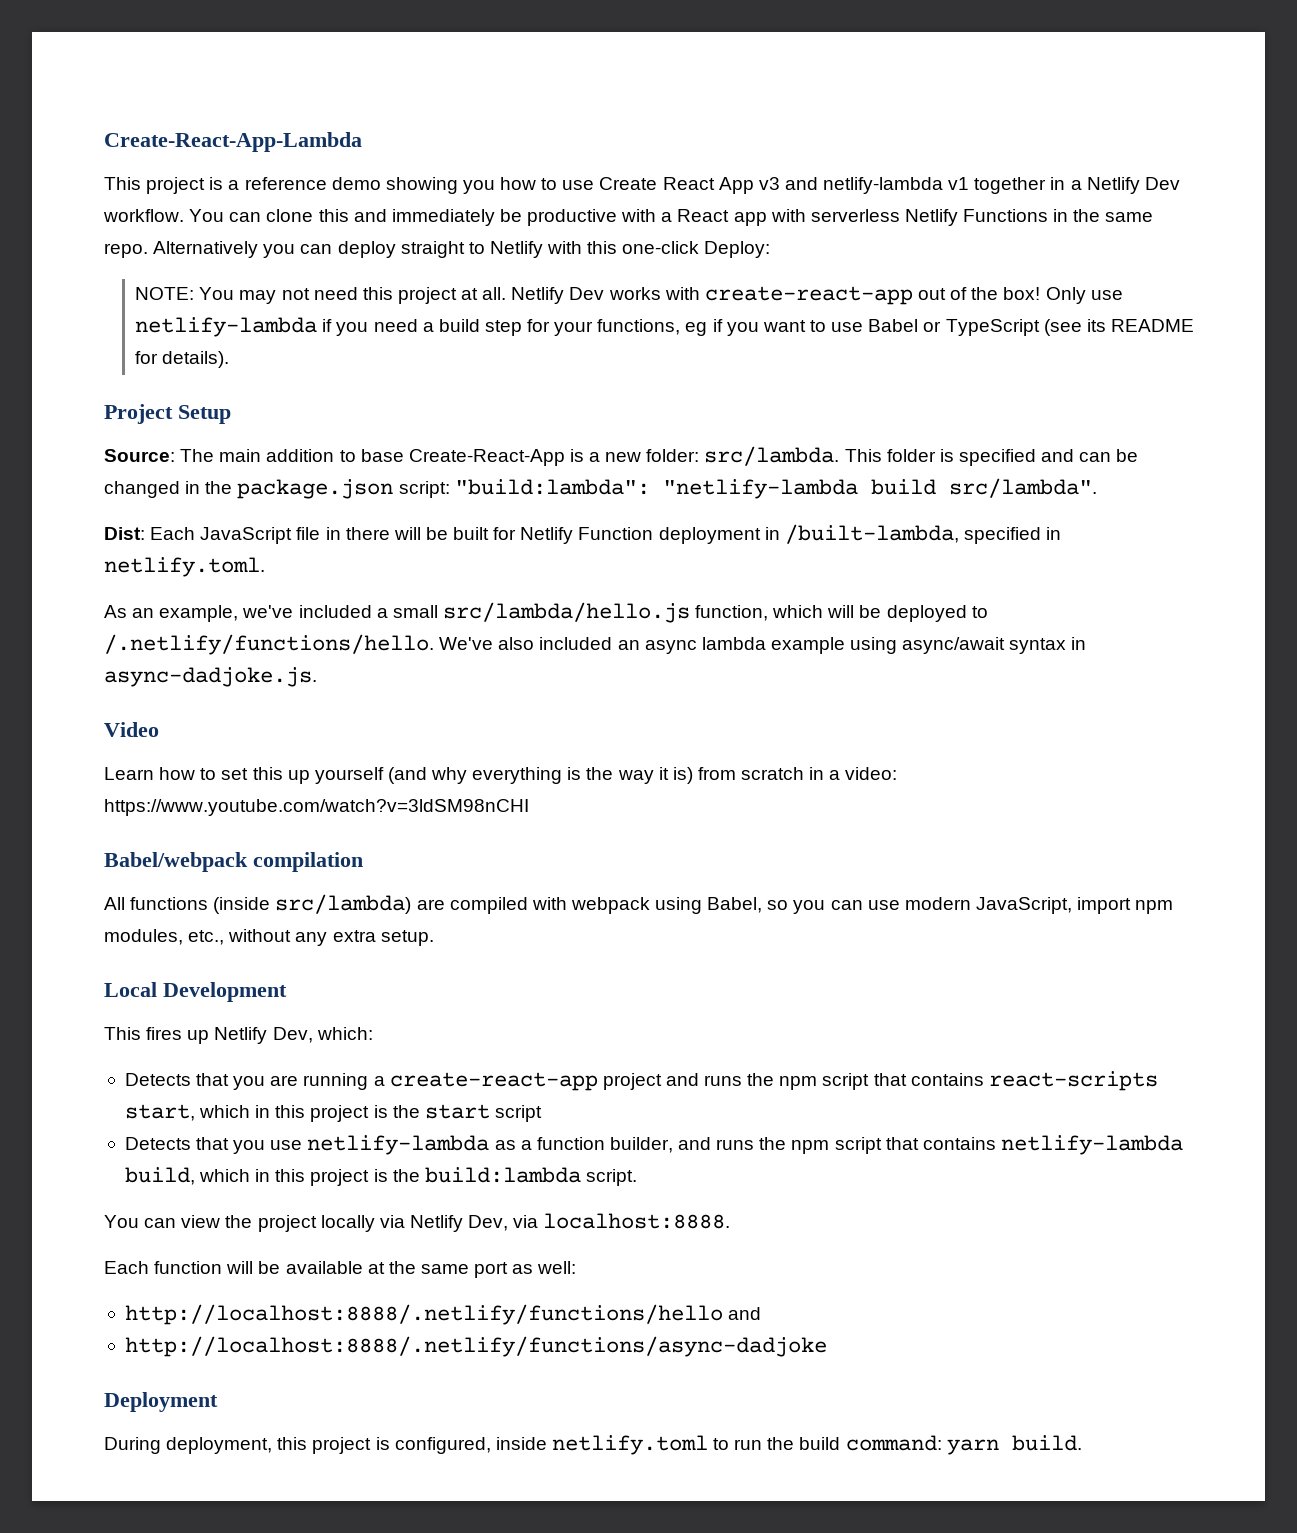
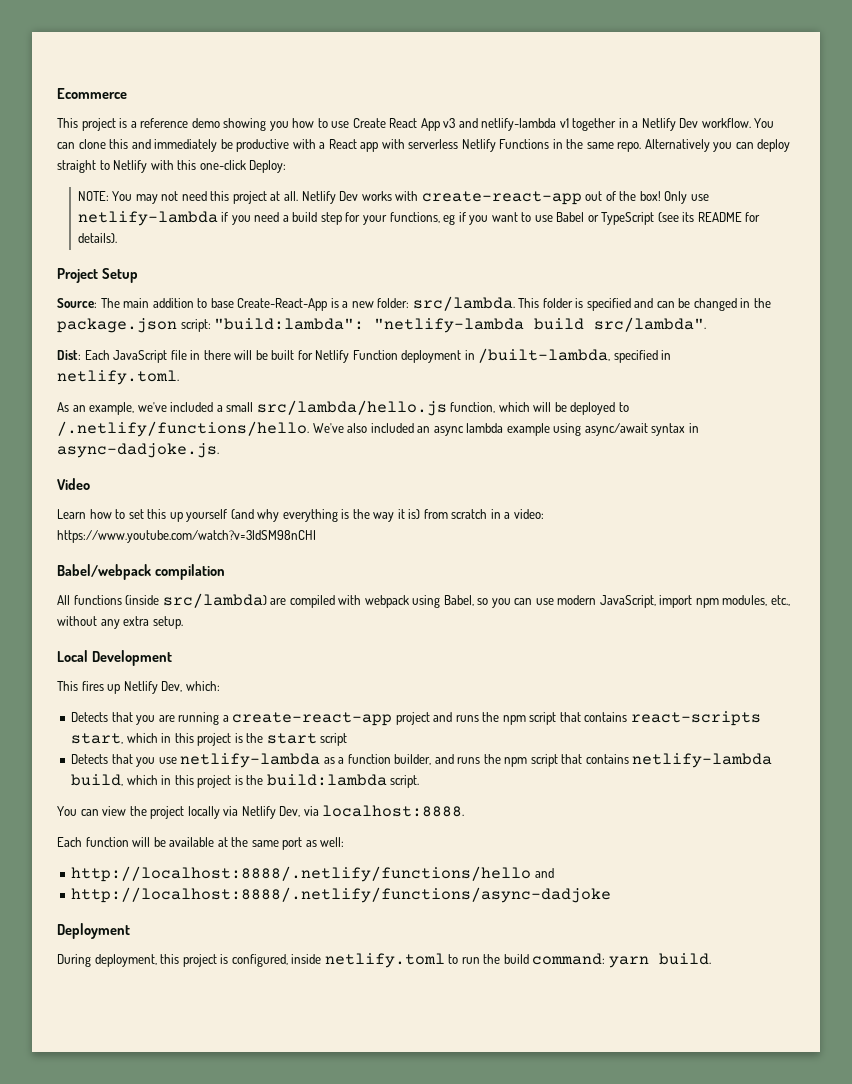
- Create-React-App-Lambda
+ Ecommerce

